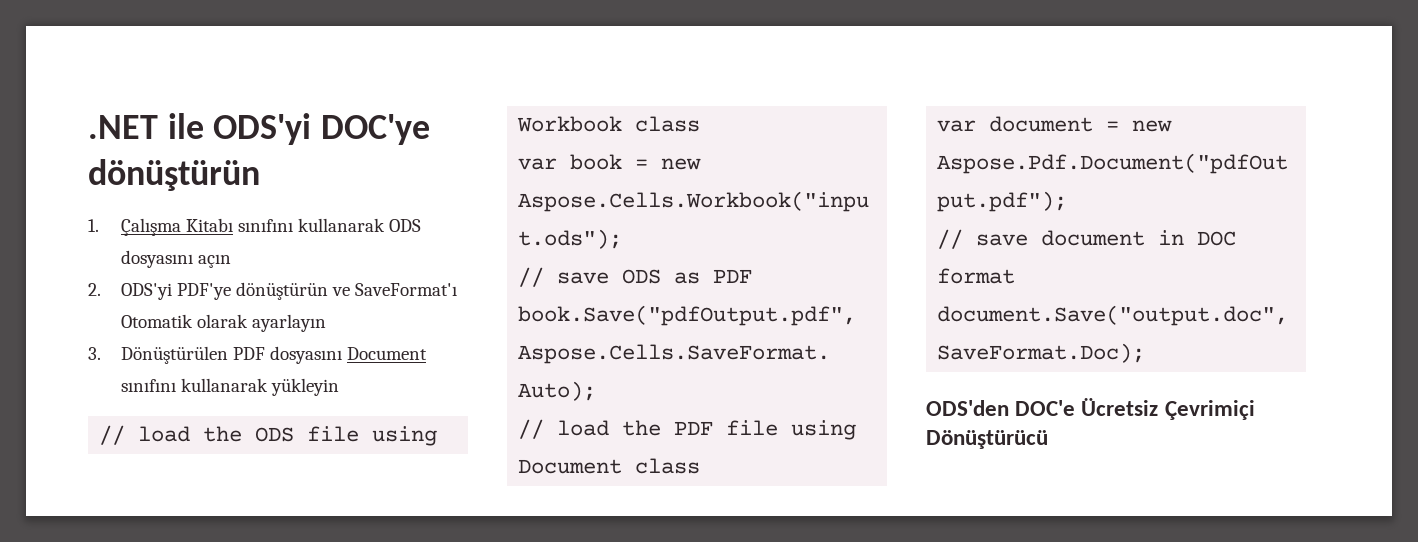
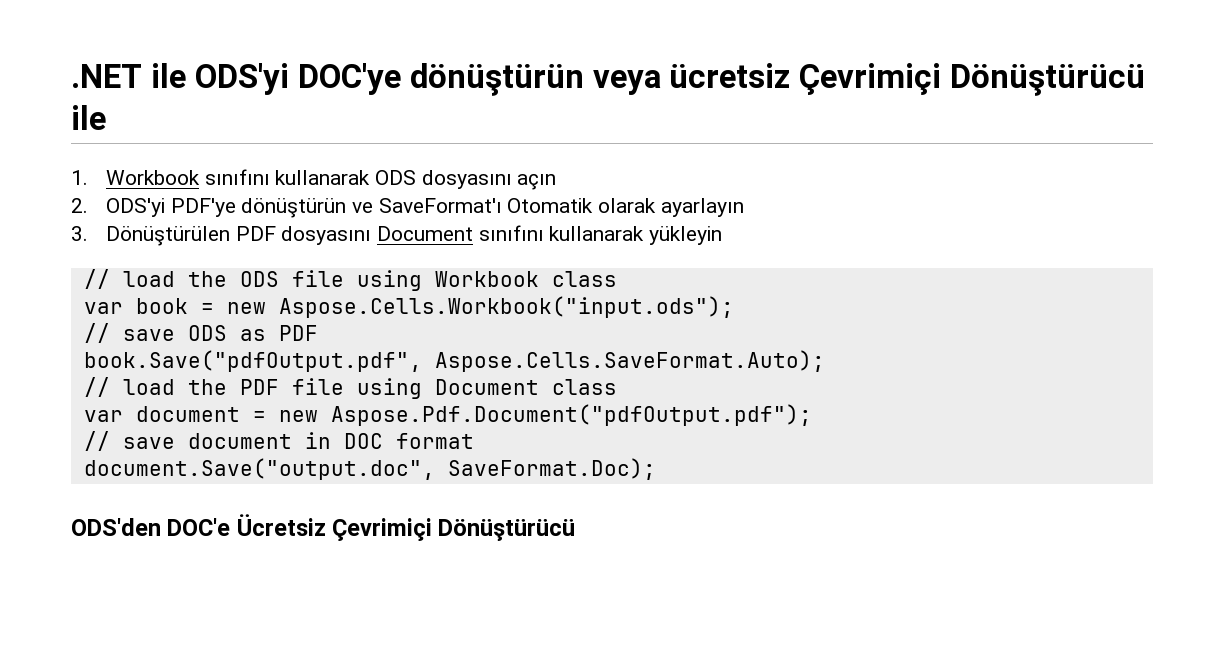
- .NET ile ODS'yi DOC'ye dönüştürün
+ .NET ile ODS'yi DOC'ye dönüştürün veya ücretsiz Çevrimiçi Dönüştürücü ile
- 1. Çalışma Kitabı sınıfını kullanarak ODS dosyasını açın
+ 1. Workbook sınıfını kullanarak ODS dosyasını açın

